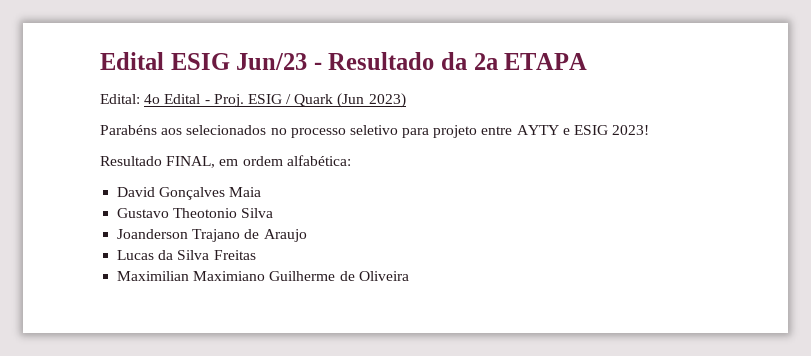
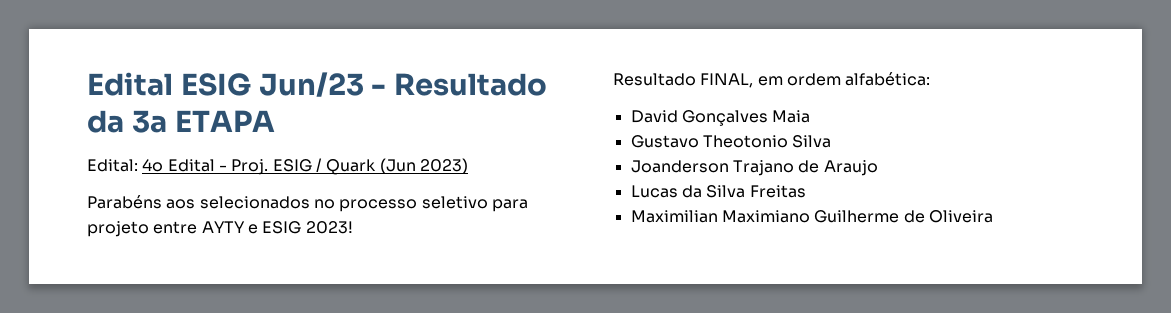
- Edital ESIG Jun/23 - Resultado da 2a ETAPA
+ Edital ESIG Jun/23 - Resultado da 3a ETAPA

